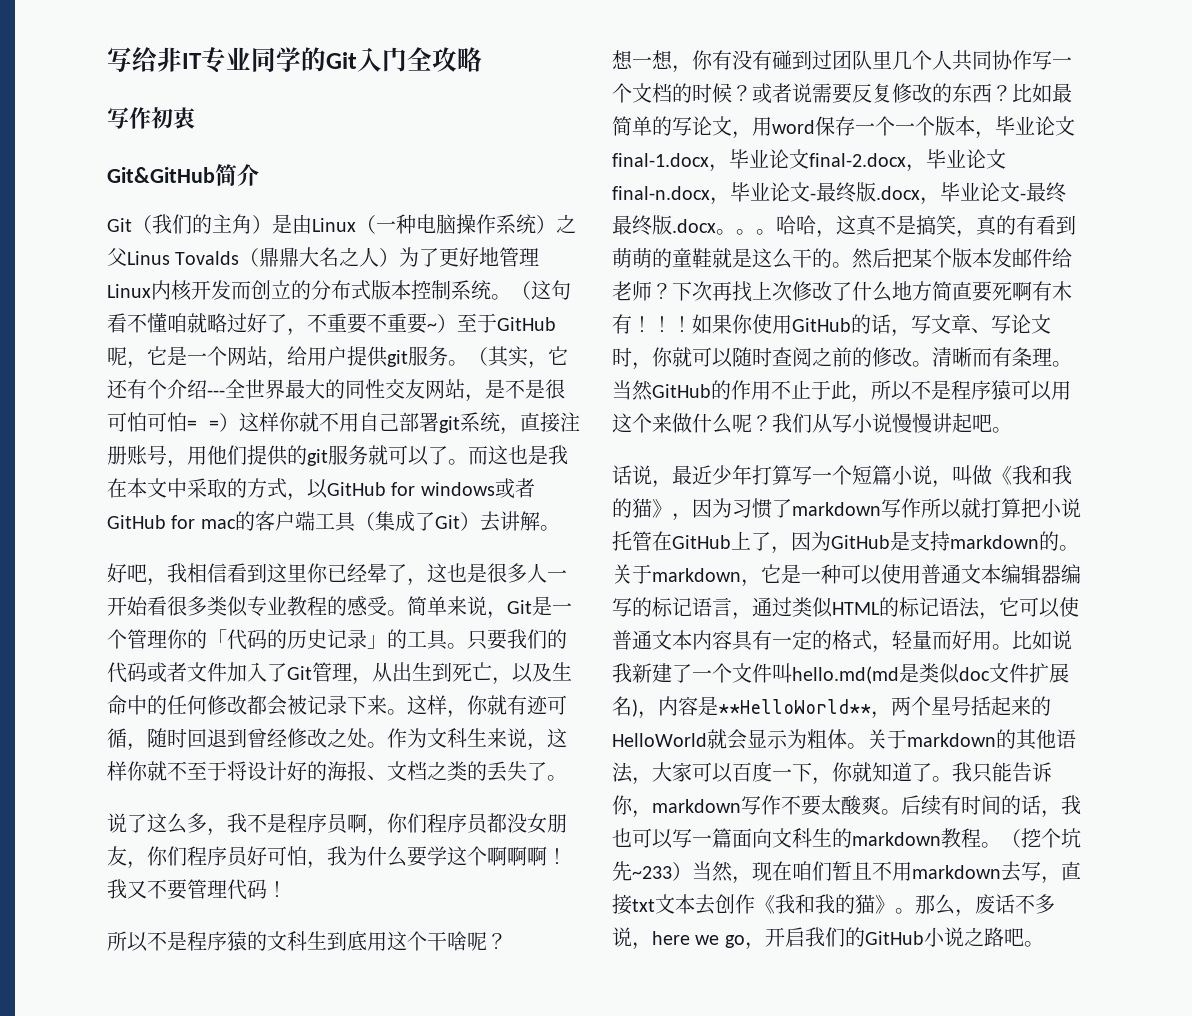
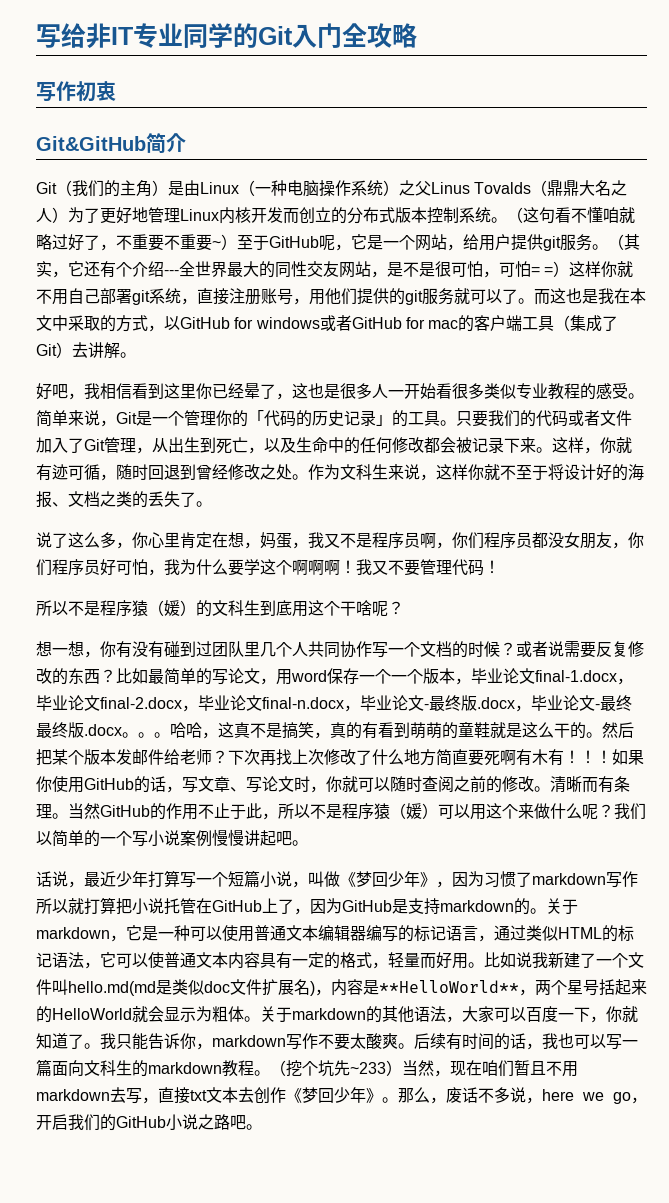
- （其实，它还有个介绍---全世界最大的同性交友网站，是不是很可怕可怕= =）这样你就不用自己部署git系统，直接注册账号，用他们提供的git服务就可以了。
+ （其实，它还有个介绍---全世界最大的同性交友网站，是不是很可怕，可怕= =）这样你就不用自己部署git系统，直接注册账号，用他们提供的git服务就可以了。
- 说了这么多，我不是程序员啊，你们程序员都没女朋友，你们程序员好可怕，我为什么要学这个啊啊啊！
+ 说了这么多，你心里肯定在想，妈蛋，我又不是程序员啊，你们程序员都没女朋友，你们程序员好可怕，我为什么要学这个啊啊啊！
- 所以不是程序猿的文科生到底用这个干啥呢？
+ 所以不是程序猿（媛）的文科生到底用这个干啥呢？
- 当然GitHub的作用不止于此，所以不是程序猿可以用这个来做什么呢？
+ 当然GitHub的作用不止于此，所以不是程序猿（媛）可以用这个来做什么呢？
- 我们从写小说慢慢讲起吧。
+ 我们以简单的一个写小说案例慢慢讲起吧。
- 话说，最近少年打算写一个短篇小说，叫做《我和我的猫》，因为习惯了markdown写作所以就打算把小说托管在GitHub上了，因为GitHub是支持markdown的。
+ 话说，最近少年打算写一个短篇小说，叫做《梦回少年》，因为习惯了markdown写作所以就打算把小说托管在GitHub上了，因为GitHub是支持markdown的。
- （挖个坑先~233）当然，现在咱们暂且不用markdown去写，直接txt文本去创作《我和我的猫》。
+ （挖个坑先~233）当然，现在咱们暂且不用markdown去写，直接txt文本去创作《梦回少年》。

